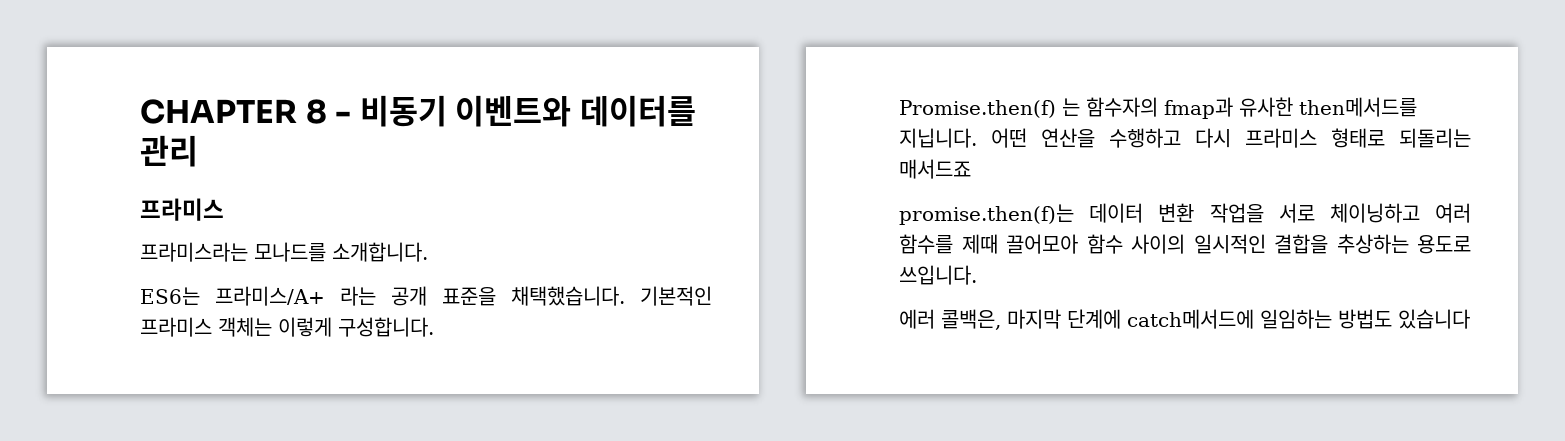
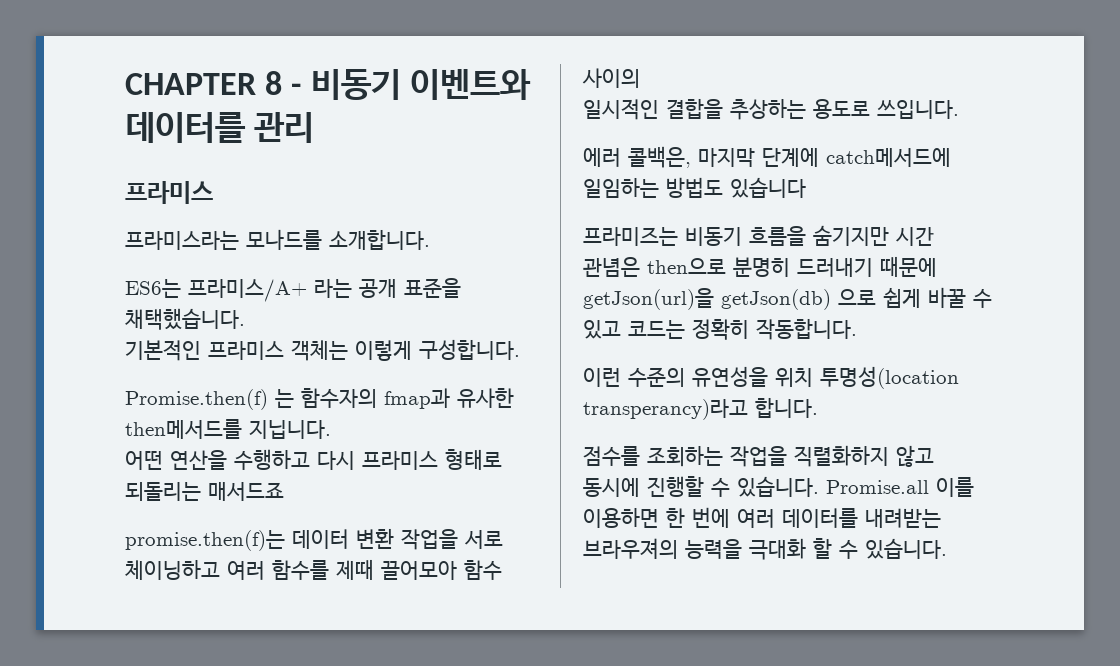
- ES6는 프라미스/A+ 라는 공개 표준을 채택했습니다. 기본적인 프라미스 객체는 이렇게 구성합니다.
+ ES6는 프라미스/A+ 라는 공개 표준을 채택했습니다.
+ 기본적인 프라미스 객체는 이렇게 구성합니다.
- Promise.then(f) 는 함수자의 fmap과 유사한 then메서드를 지닙니다. 어떤 연산을 수행하고 다시 프라미스 형태로 되돌리는 매서드죠
+ Promise.then(f) 는 함수자의 fmap과 유사한 then메서드를 지닙니다.
+ 어떤 연산을 수행하고 다시 프라미스 형태로 되돌리는 매서드죠
- promise.then(f)는 데이터 변환 작업을 서로 체이닝하고 여러 함수를 제때 끌어모아 함수 사이의 일시적인 결합을 추상하는 용도로 쓰입니다.
+ promise.then(f)는 데이터 변환 작업을 서로 체이닝하고 여러 함수를 제때 끌어모아 함수 사이의
+ 일시적인 결합을 추상하는 용도로 쓰입니다.
+ 프라미즈는 비동기 흐름을 숨기지만 시간 관념은 then으로 분명히 드러내기 때문에 getJson(url)을 getJson(db) 으로 쉽게 바꿀 수 있고 코드는 정확히 작동합니다.
+ 이런 수준의 유연성을 위치 투명성(location transperancy)라고 합니다.
+ 점수를 조회하는 작업을 직렬화하지 않고 동시에 진행할 수 있습니다. Promise.all 이를 이용하면 한 번에 여러 데이터를 내려받는 브라우져의 능력을 극대화 할 수 있습니다.

